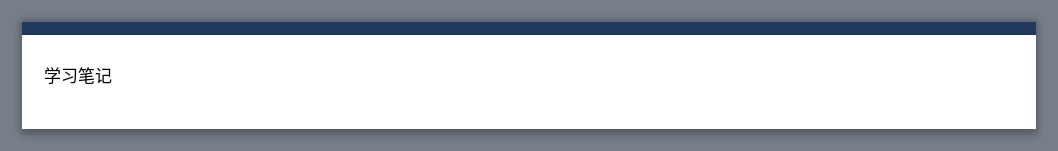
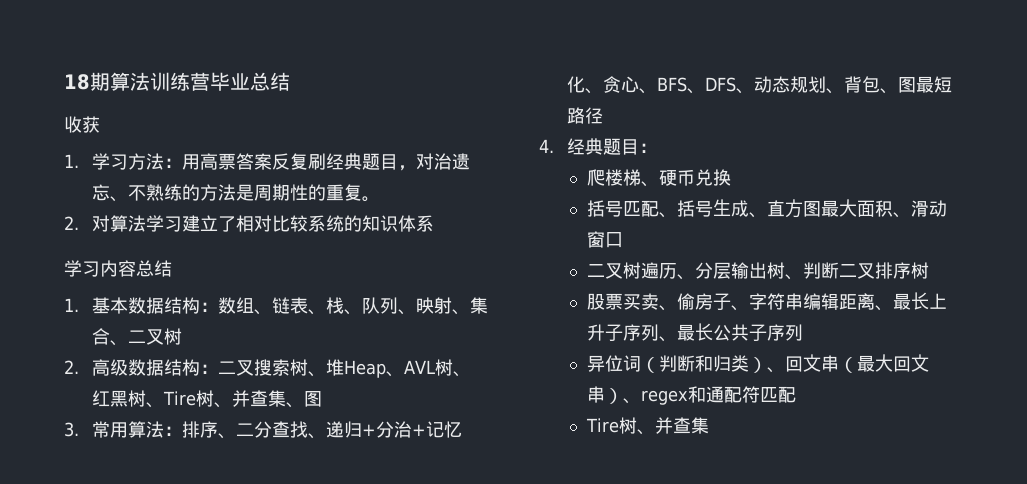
- 学习笔记
+ 18期算法训练营毕业总结
+ 收获
+ 1.学习方法：用高票答案反复刷经典题目，对治遗忘、不熟练的方法是周期性的重复。
+ 2.对算法学习建立了相对比较系统的知识体系
+ 学习内容总结
+ 1.基本数据结构：数组、链表、栈、队列、映射、集合、二叉树
+ 2.高级数据结构：二叉搜索树、堆Heap、AVL树、红黑树、Tire树、并查集、图
+ 3.常用算法：排序、二分查找、递归+分治+记忆化、贪心、BFS、DFS、动态规划、背包、图最短路径
+ 4.经典题目：
+ 爬楼梯、硬币兑换
+ 括号匹配、括号⽣成、直⽅图最⼤⾯积、滑动窗⼝
+ ⼆叉树遍历、分层输出树、判断⼆叉排序树
+ 股票买卖、偷房⼦、字符串编辑距离、最⻓上升⼦序列、最⻓公共⼦序列
+ 异位词（判断和归类）、回⽂串（最⼤回⽂串）、regex和通配符匹配
+ Tire树、并查集

